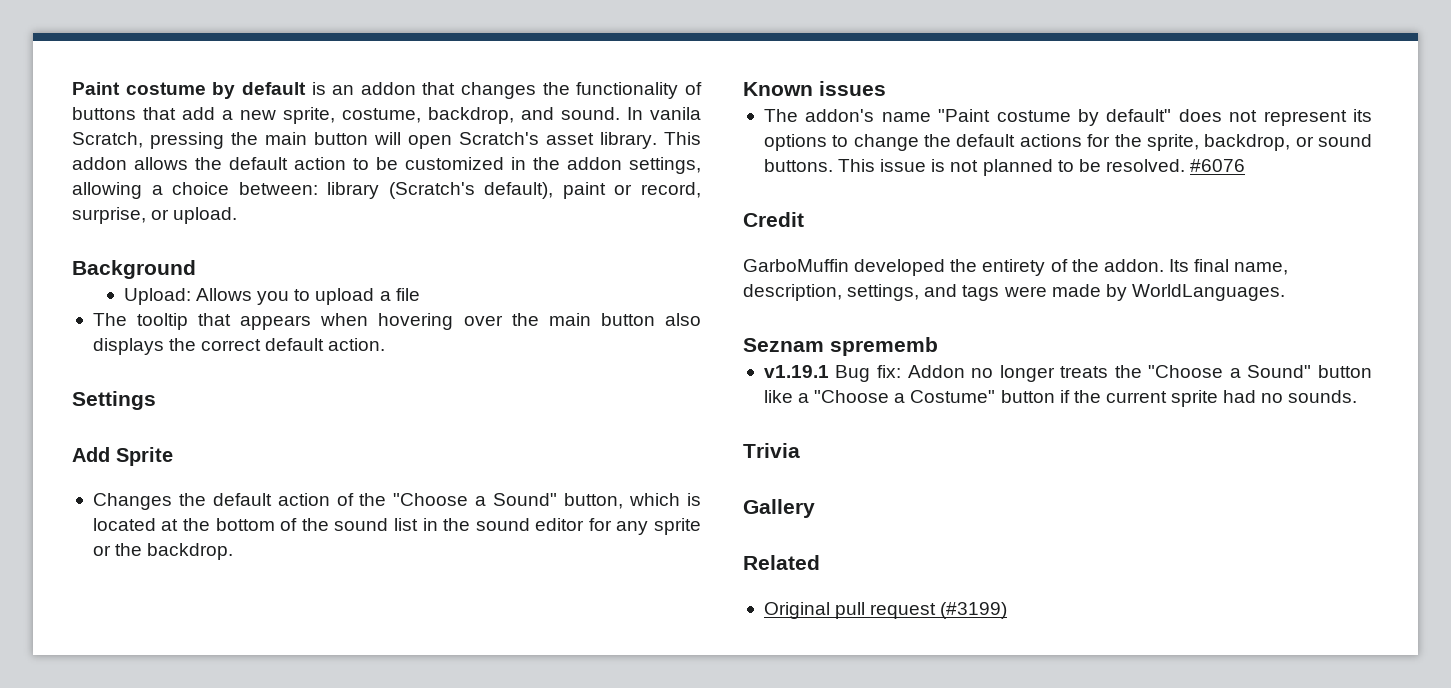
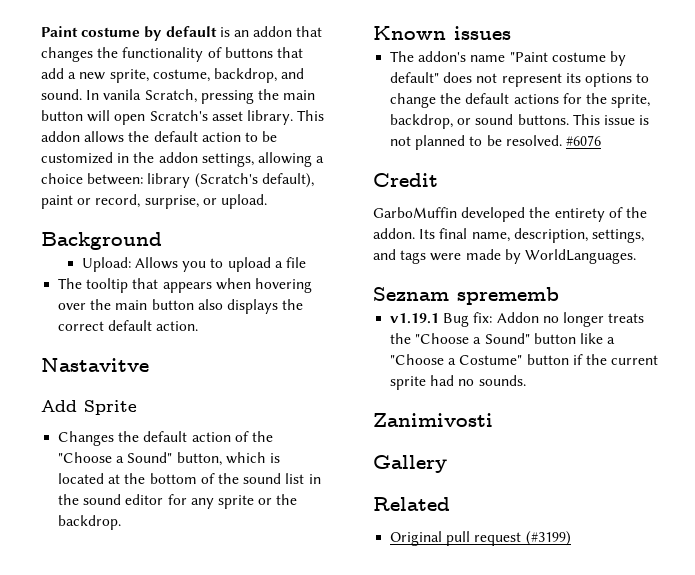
- Settings
+ Nastavitve
- Trivia
+ Zanimivosti

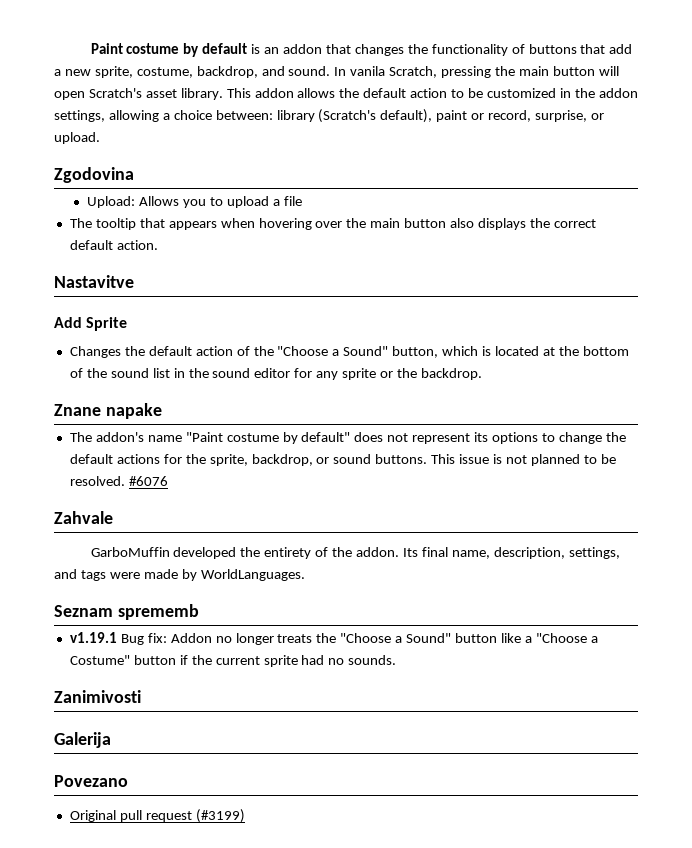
- Background
+ Zgodovina
- Known issues
+ Znane napake
- Credit
+ Zahvale
- Gallery
- Related
+ Galerija
+ Povezano

